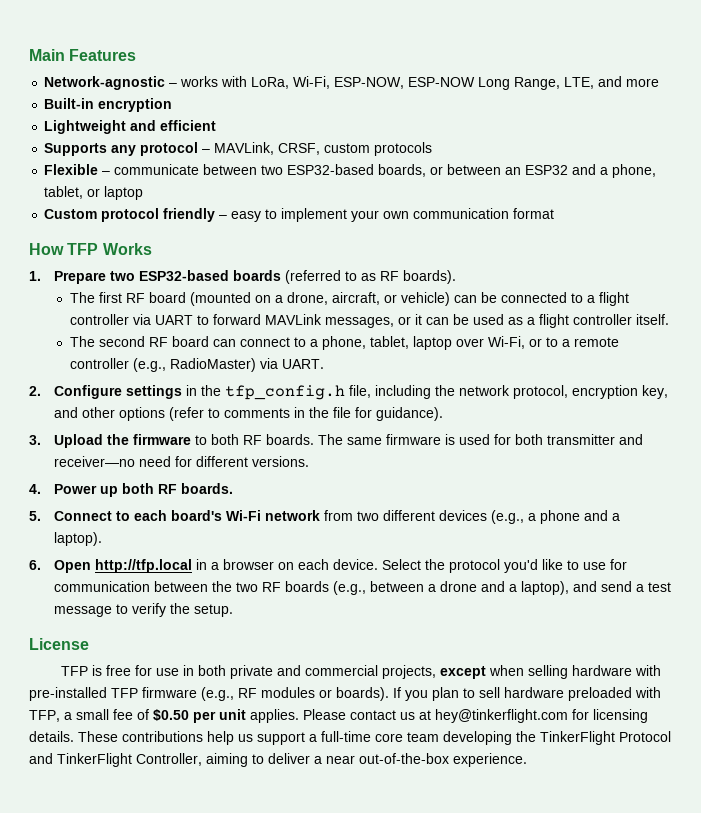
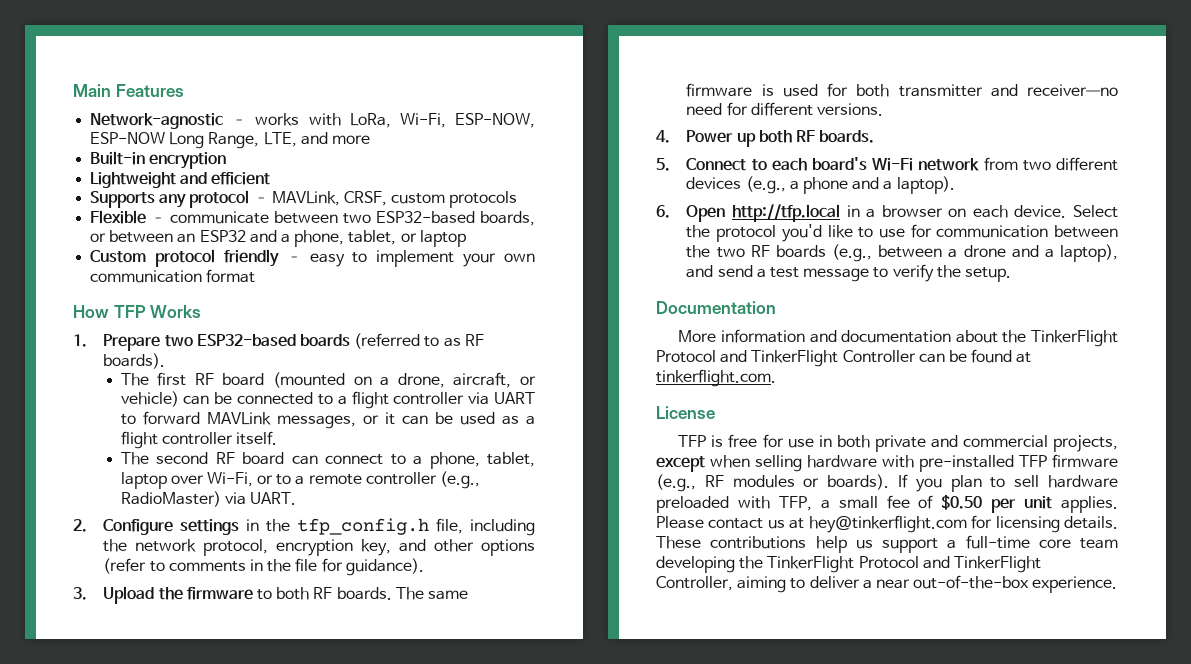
+ Documentation
+ More information and documentation about the TinkerFlight Protocol and TinkerFlight Controller can be found at tinkerflight.com.

